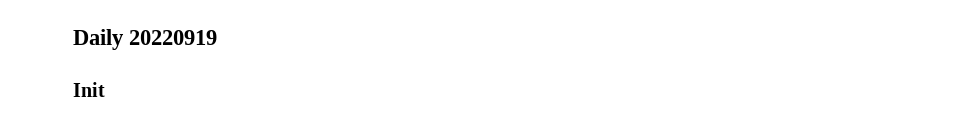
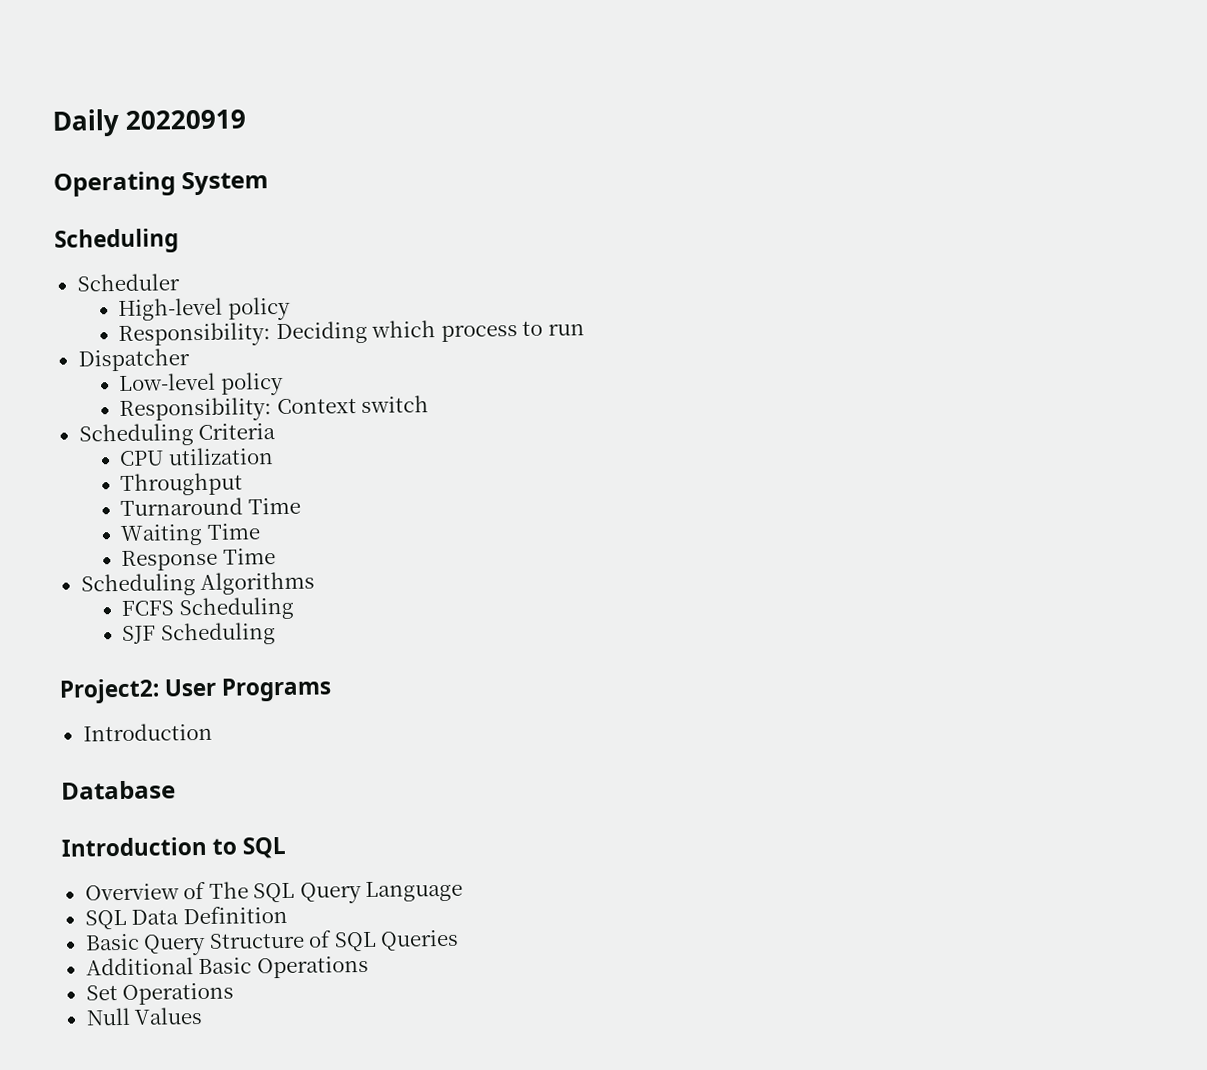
- Init
+ Operating System
+ Scheduling
+ Scheduler
+ High-level policy
+ Responsibility: Deciding which process to run
+ Dispatcher
+ Low-level policy
+ Responsibility: Context switch
+ Scheduling Criteria
+ CPU utilization
+ Throughput
+ Turnaround Time
+ Waiting Time
+ Response Time
+ Scheduling Algorithms
+ FCFS Scheduling
+ SJF Scheduling
+ Project2: User Programs
+ Introduction
+ Database
+ Introduction to SQL
+ Overview of The SQL Query Language
+ SQL Data Definition
+ Basic Query Structure of SQL Queries
+ Additional Basic Operations
+ Set Operations
+ Null Values

